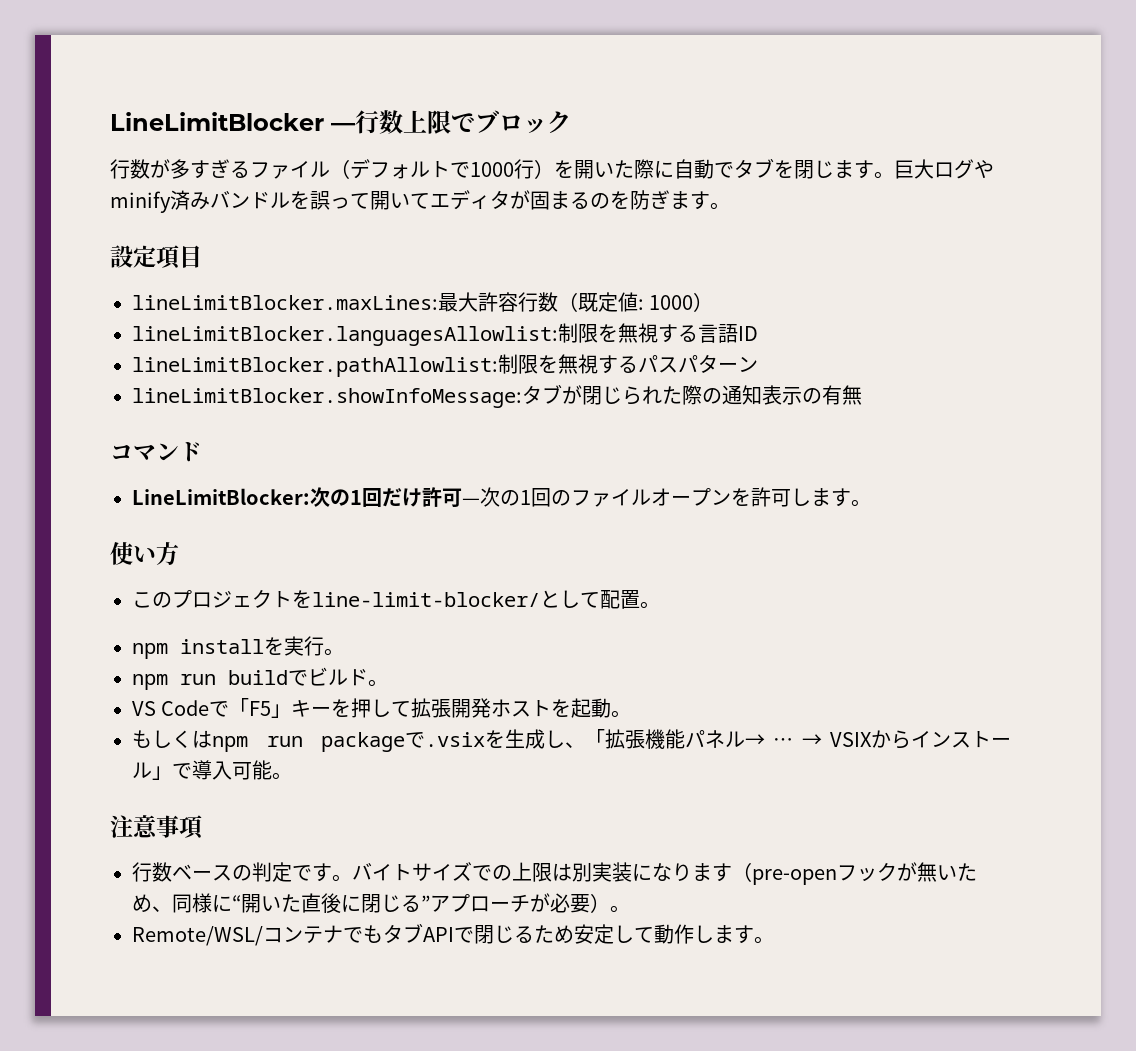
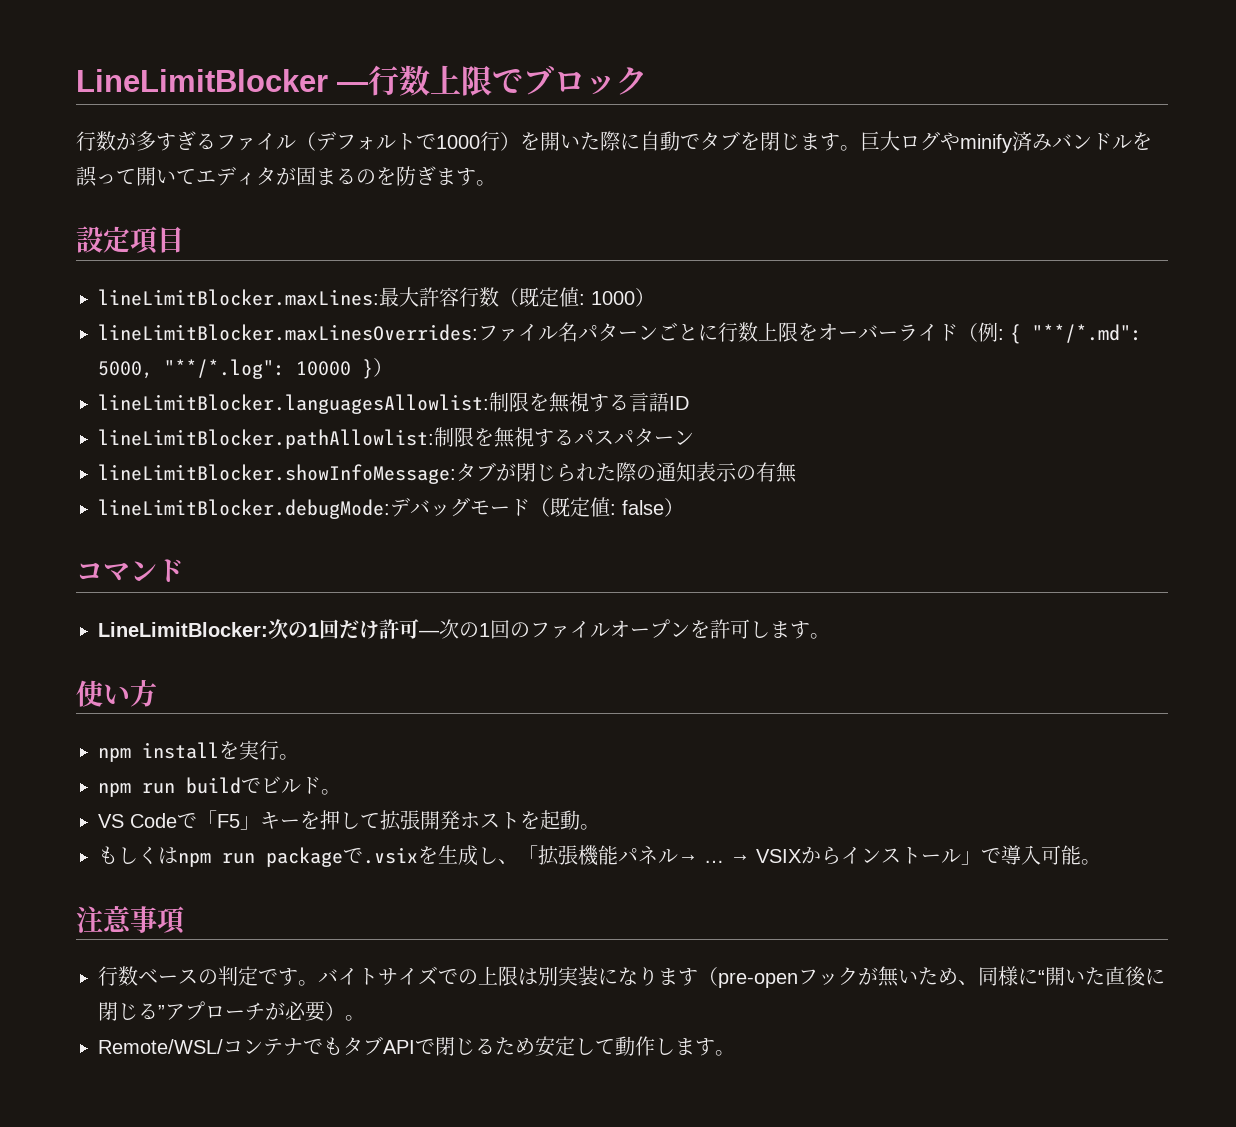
+ lineLimitBlocker.maxLinesOverrides:ファイル名パターンごとに行数上限をオーバーライド（例: { "**/*.md": 5000, "**/*.log": 10000 }）
+ lineLimitBlocker.debugMode:デバッグモード（既定値: false）
- このプロジェクトをline-limit-blocker/として配置。

